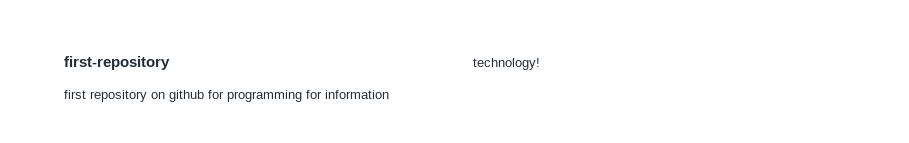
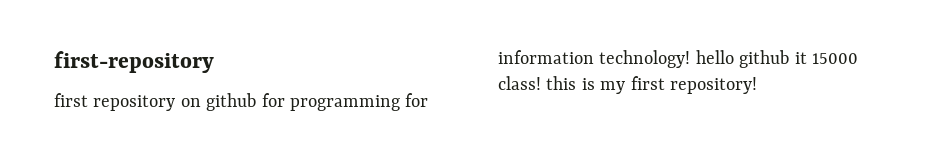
- first repository on github for programming for information technology!
+ first repository on github for programming for information technology! hello github it 15000 class! this is my first repository!

